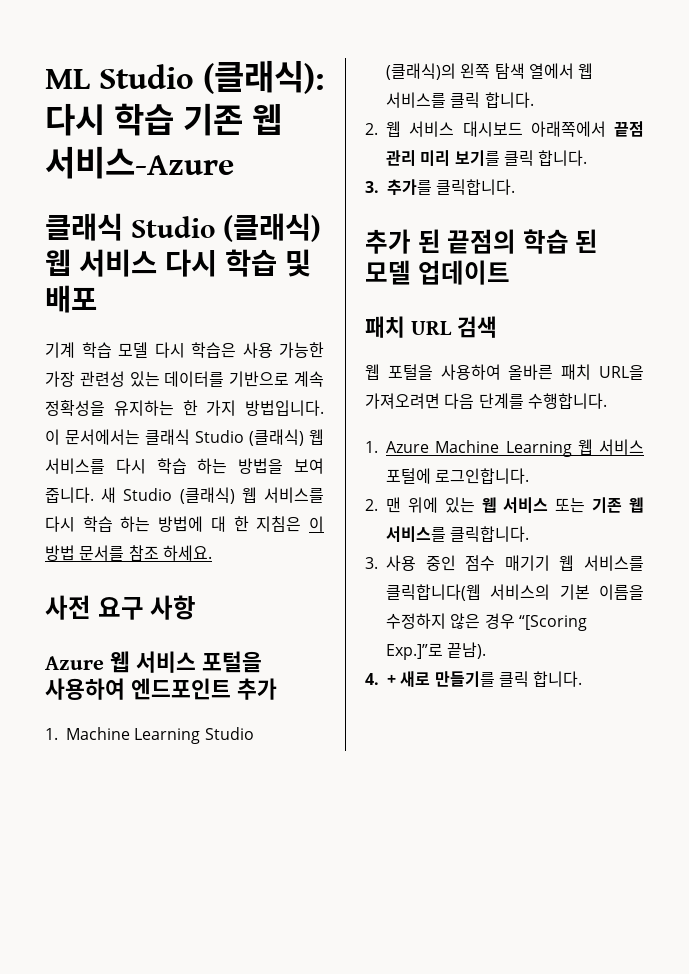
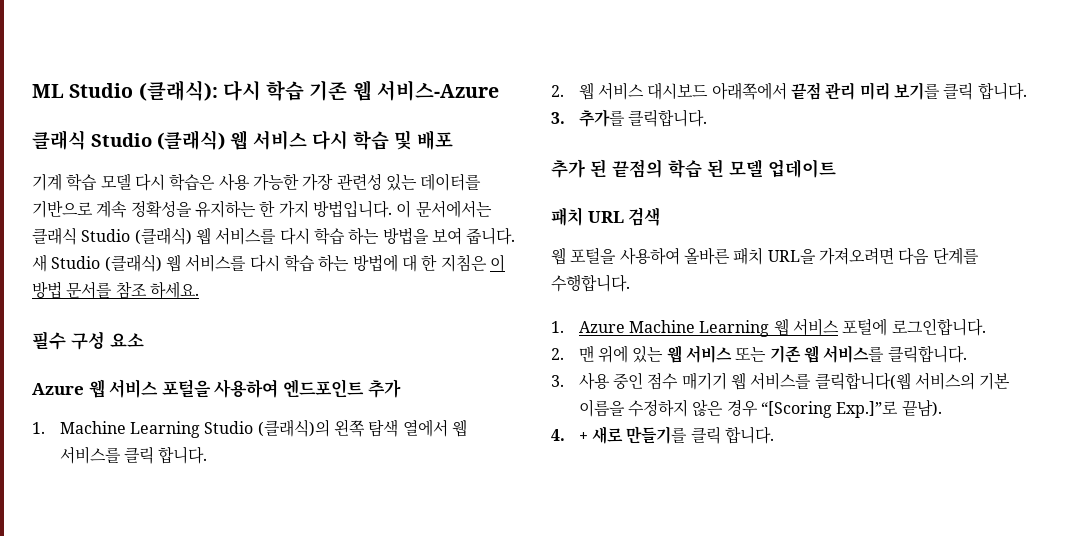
- 사전 요구 사항
+ 필수 구성 요소

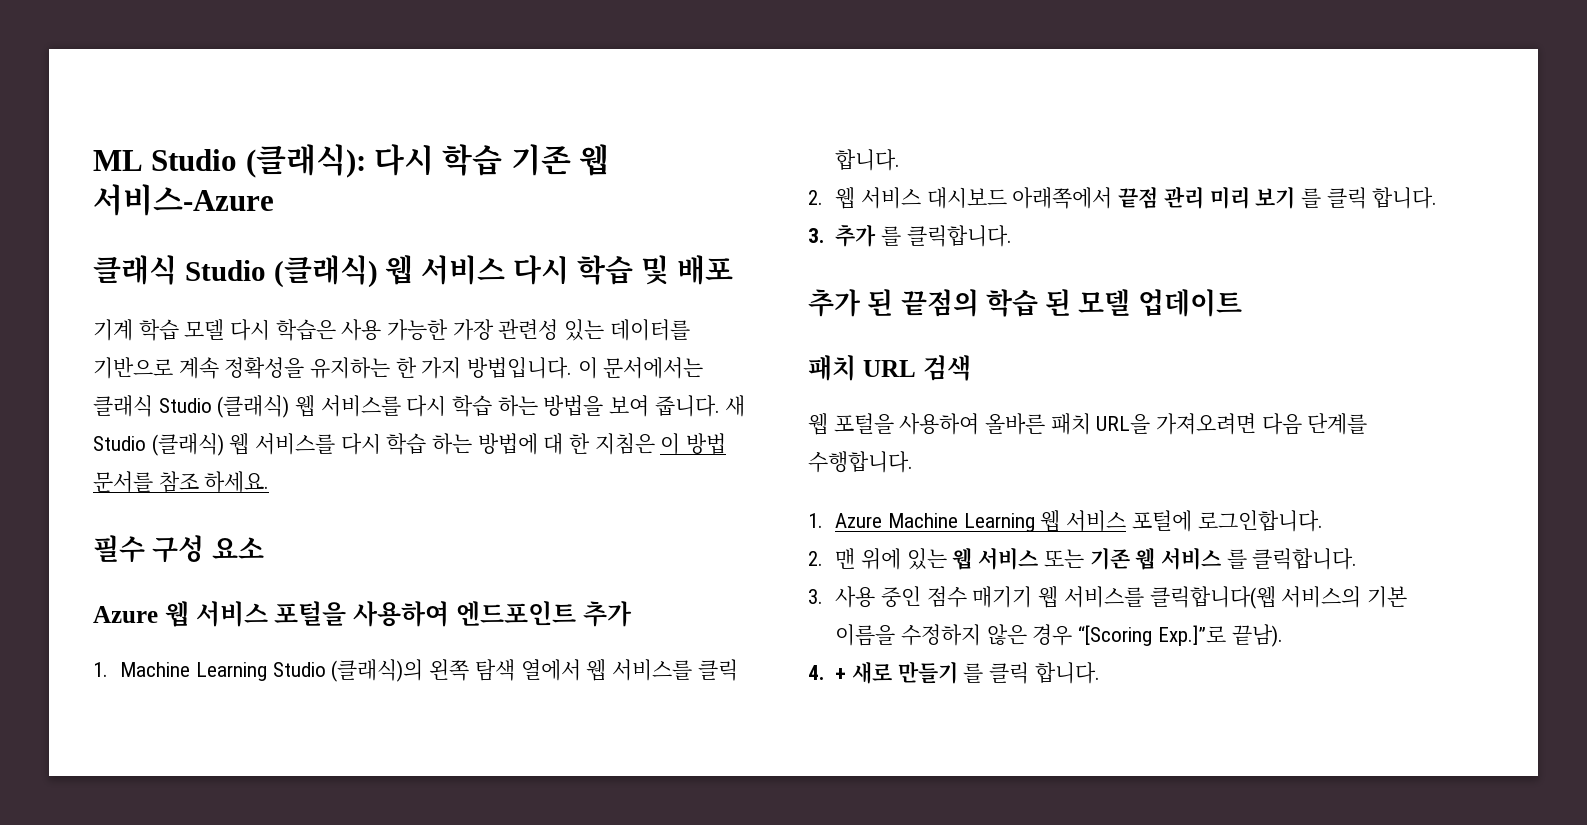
- 2. 웹 서비스 대시보드 아래쪽에서 끝점 관리 미리 보기를 클릭 합니다.
+ 2. 웹 서비스 대시보드 아래쪽에서 끝점 관리 미리 보기 를 클릭 합니다.
- 3. 추가를 클릭합니다.
+ 3. 추가 를 클릭합니다.
- 2. 맨 위에 있는 웹 서비스 또는 기존 웹 서비스를 클릭합니다.
+ 2. 맨 위에 있는 웹 서비스 또는 기존 웹 서비스 를 클릭합니다.
- 4. + 새로 만들기를 클릭 합니다.
+ 4. + 새로 만들기 를 클릭 합니다.

